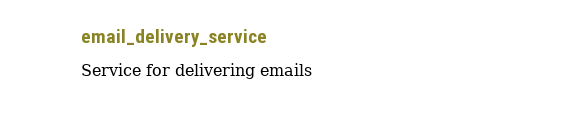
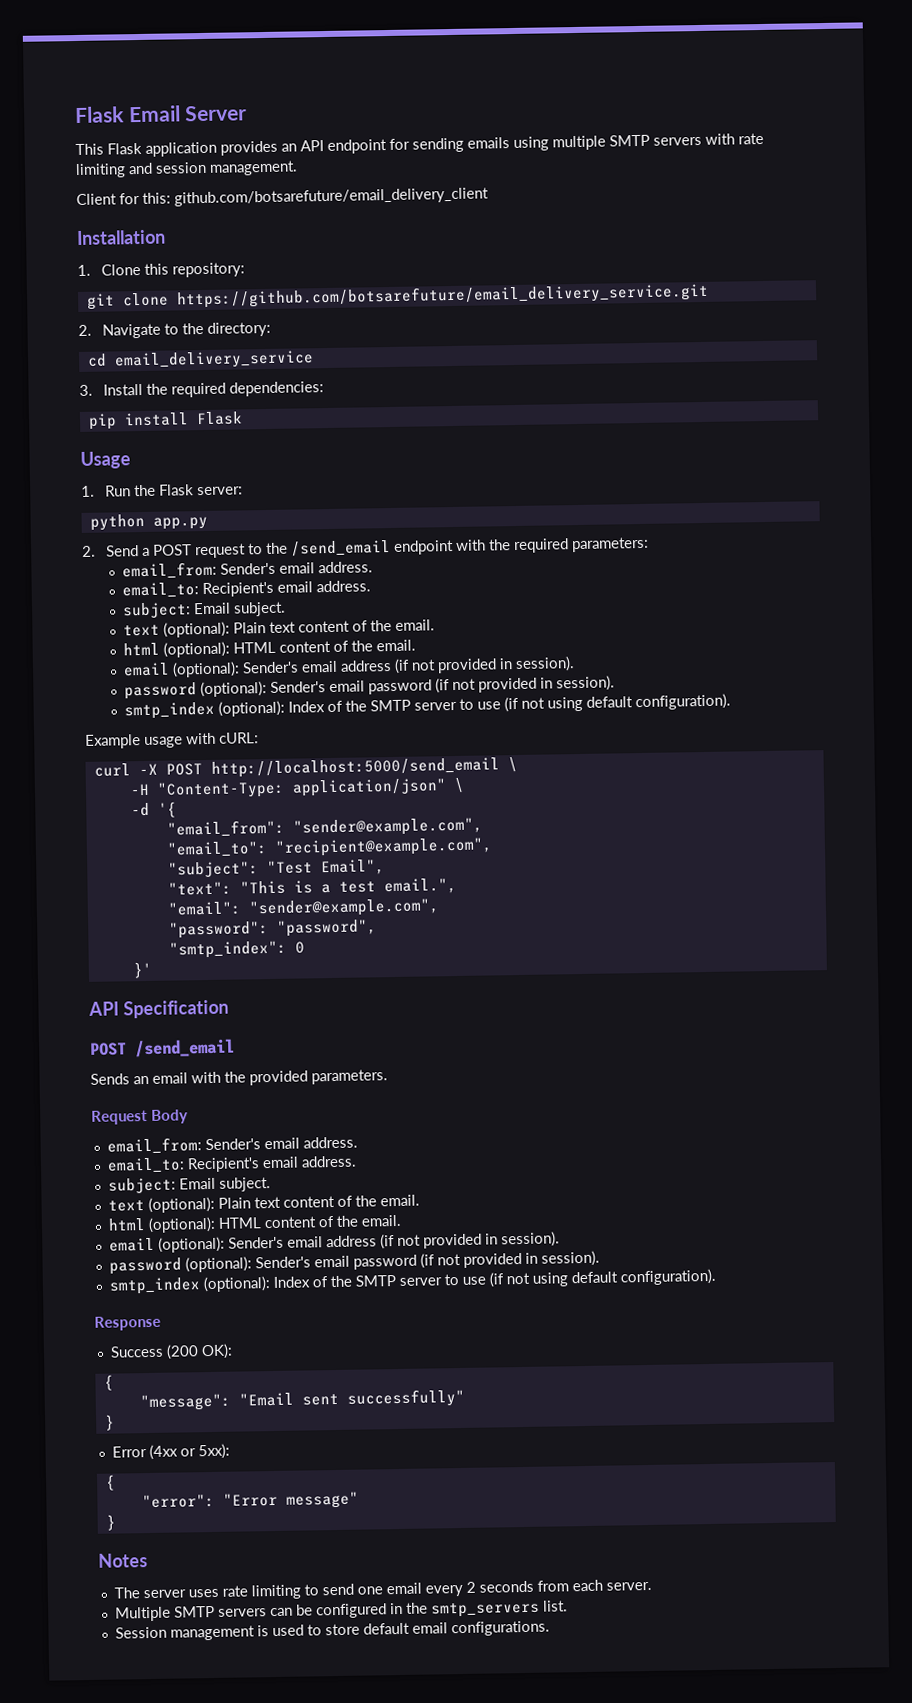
- email_delivery_service
- Service for delivering emails
+ Flask Email Server
+ This Flask application provides an API endpoint for sending emails using multiple SMTP servers with rate limiting and session management.
+ Client for this: github.com/botsarefuture/email_delivery_client
+ Installation
+ 1. Clone this repository:
+ git clone https://github.com/botsarefuture/email_delivery_service.git
+ 2. Navigate to the directory:
+ cd email_delivery_service
+ 3. Install the required dependencies:
+ pip install Flask
+ Usage
+ 1. Run the Flask server:
+ python app.py
+ 2. Send a POST request to the /send_email endpoint with the required parameters:
+ email_from: Sender's email address.
+ email_to: Recipient's email address.
+ subject: Email subject.
+ text (optional): Plain text content of the email.
+ html (optional): HTML content of the email.
+ email (optional): Sender's email address (if not provided in session).
+ password (optional): Sender's email password (if not provided in session).
+ smtp_index (optional): Index of the SMTP server to use (if not using default configuration).
+ Example usage with cURL:
+ curl -X POST http://localhost:5000/send_email \
+ -H "Content-Type: application/json" \
+ -d '{
+ "email_from": "sender@example.com",
+ "email_to": "recipient@example.com",
+ "subject": "Test Email",
+ "text": "This is a test email.",
+ "email": "sender@example.com",
+ "password": "password",
+ "smtp_index": 0
+ }'
+ API Specification
+ POST /send_email
+ Sends an email with the provided parameters.
+ Request Body
+ email_from: Sender's email address.
+ email_to: Recipient's email address.
+ subject: Email subject.
+ text (optional): Plain text content of the email.
+ html (optional): HTML content of the email.
+ email (optional): Sender's email address (if not provided in session).
+ password (optional): Sender's email password (if not provided in session).
+ smtp_index (optional): Index of the SMTP server to use (if not using default configuration).
+ Response
+ Success (200 OK):
+ {
+ "message": "Email sent successfully"
+ }
+ Error (4xx or 5xx):
+ {
+ "error": "Error message"
+ }
+ Notes
+ The server uses rate limiting to send one email every 2 seconds from each server.
+ Multiple SMTP servers can be configured in the smtp_servers list.
+ Session management is used to store default email configurations.

